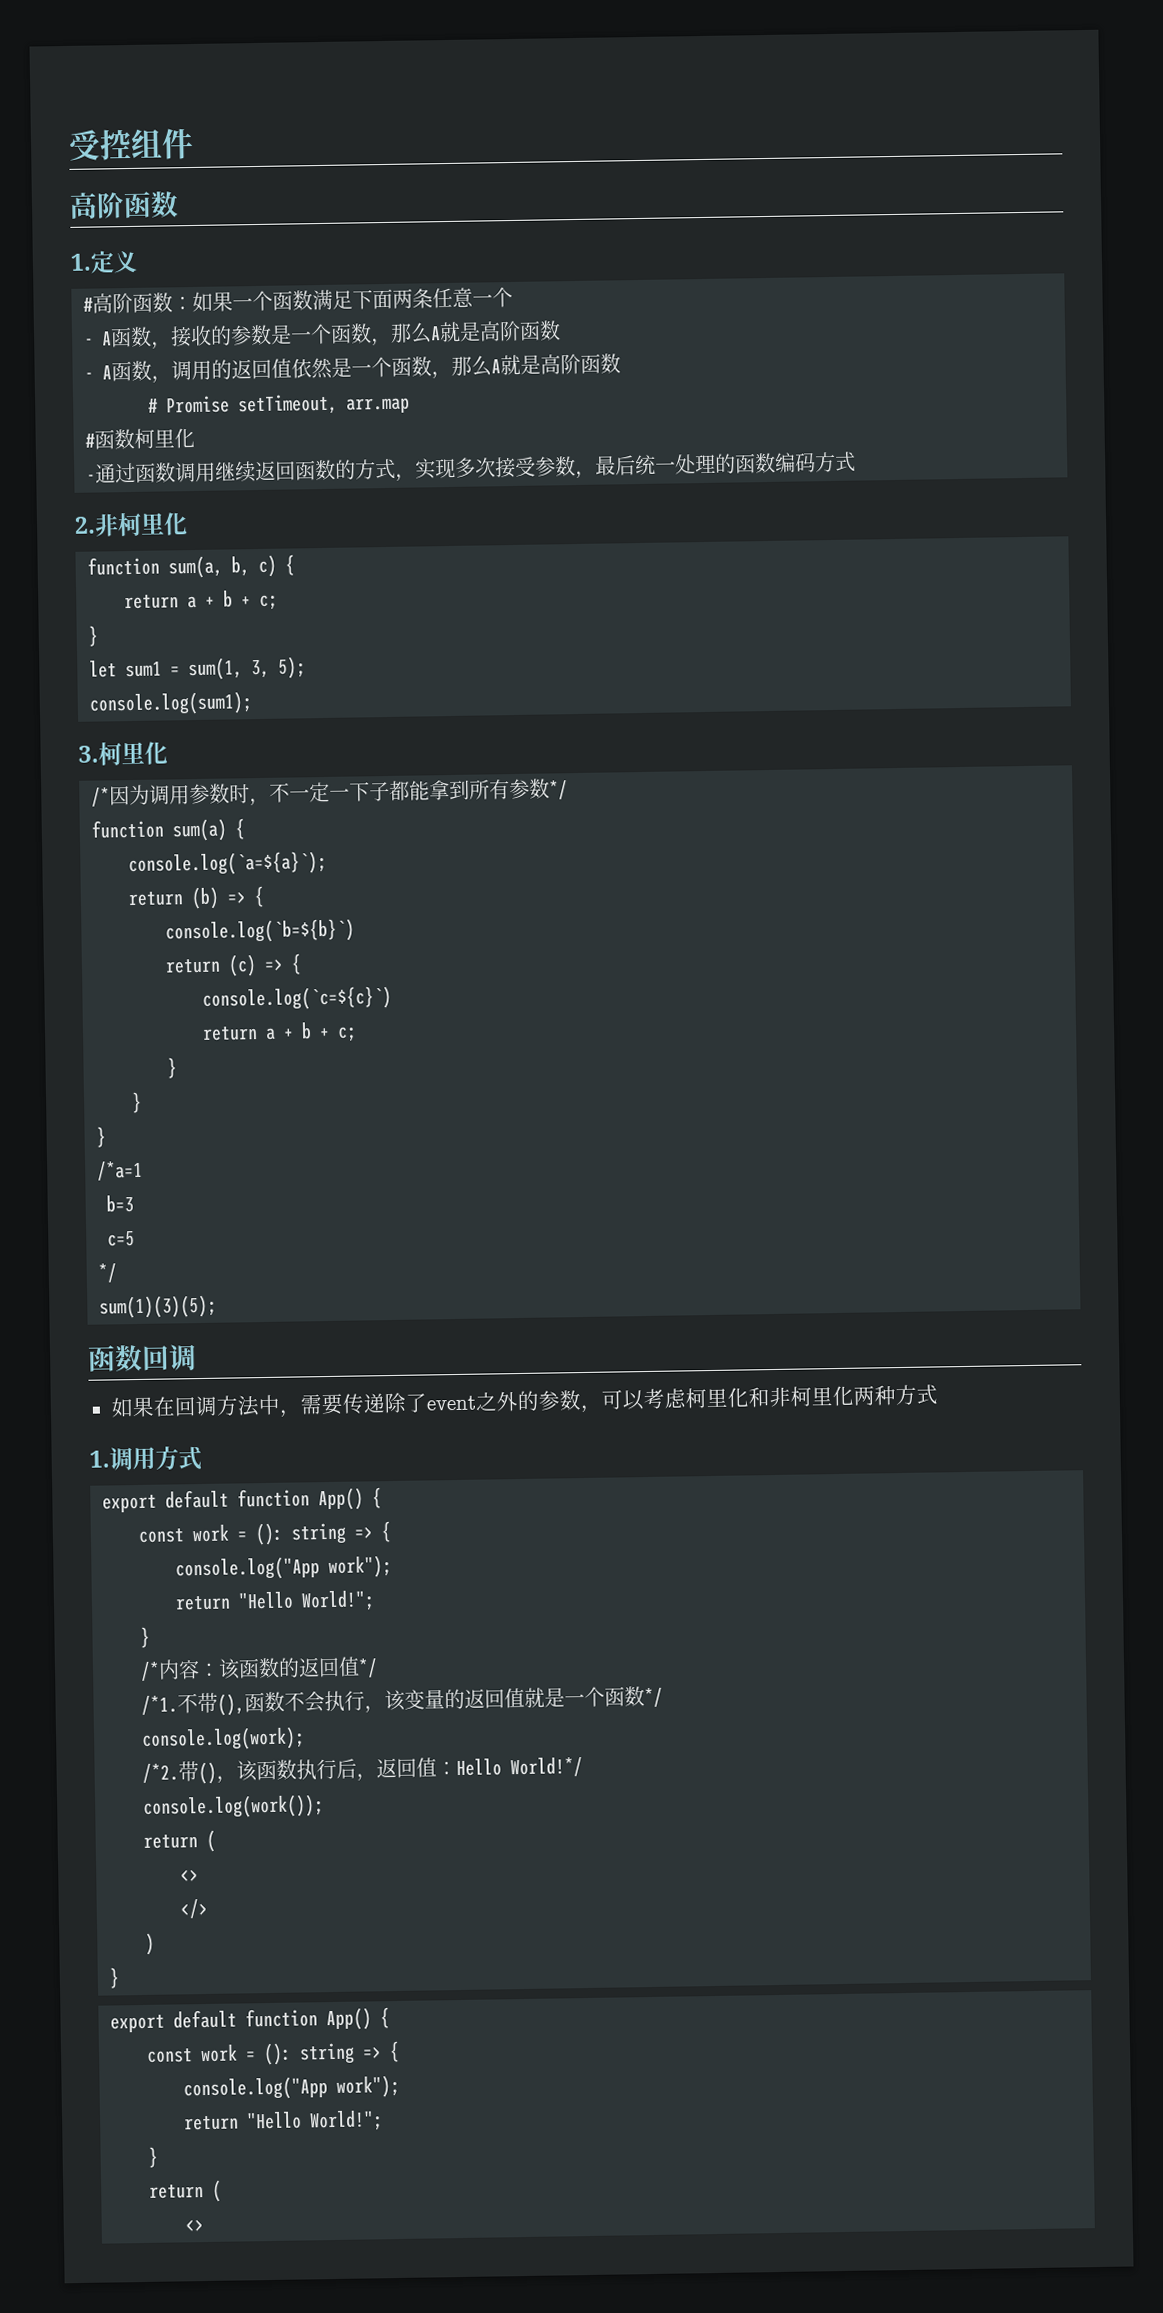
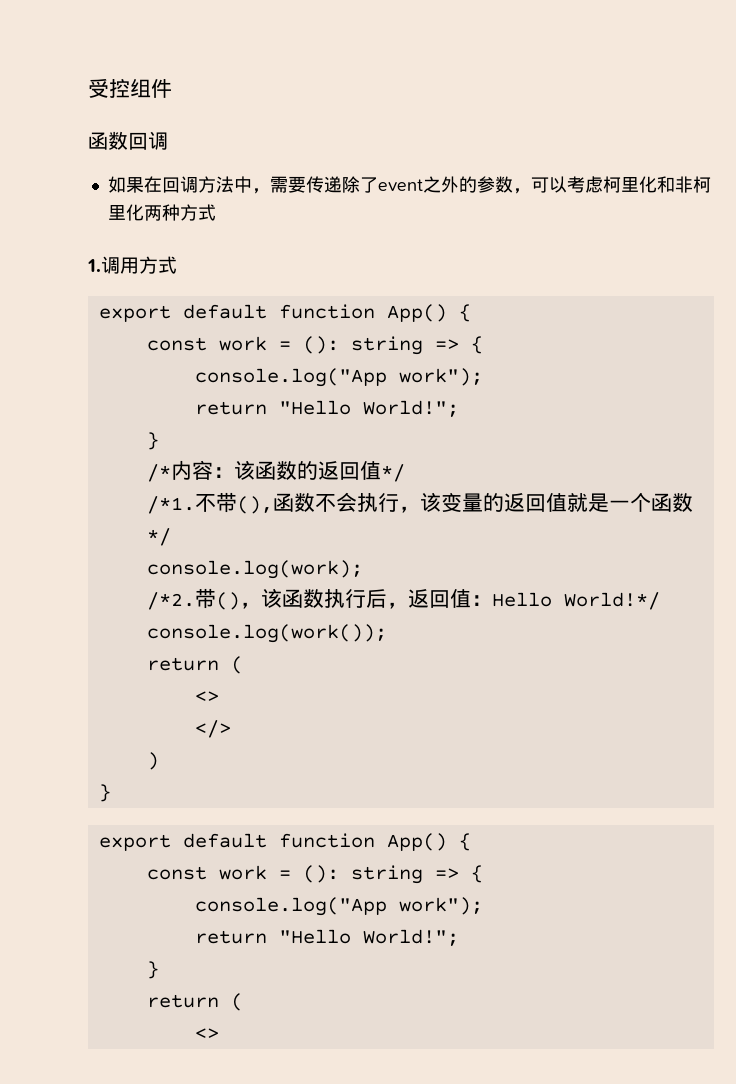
  受控组件
- 高阶函数
- 1.定义
- #高阶函数：如果一个函数满足下面两条任意一个
- - A函数，接收的参数是一个函数，那么A就是高阶函数
- - A函数，调用的返回值依然是一个函数，那么A就是高阶函数
- # Promise setTimeout, arr.map
- #函数柯里化
- -通过函数调用继续返回函数的方式，实现多次接受参数，最后统一处理的函数编码方式
- 2.非柯里化
- function sum(a, b, c) {
- return a + b + c;
- }
- let sum1 = sum(1, 3, 5);
- console.log(sum1);
- 3.柯里化
- /*因为调用参数时，不一定一下子都能拿到所有参数*/
- function sum(a) {
- console.log(`a=${a}`);
- return (b) => {
- console.log(`b=${b}`)
- return (c) => {
- console.log(`c=${c}`)
- return a + b + c;
- }
- }
- }
- /*a=1
- b=3
- c=5
- */
- sum(1)(3)(5);

